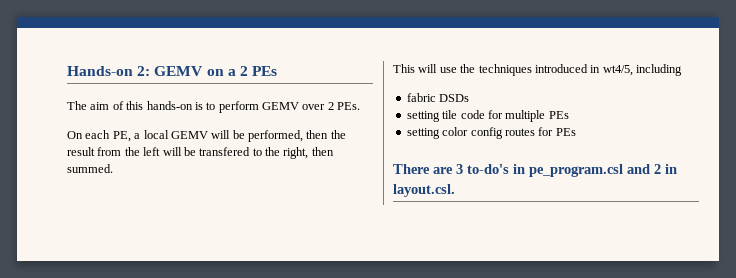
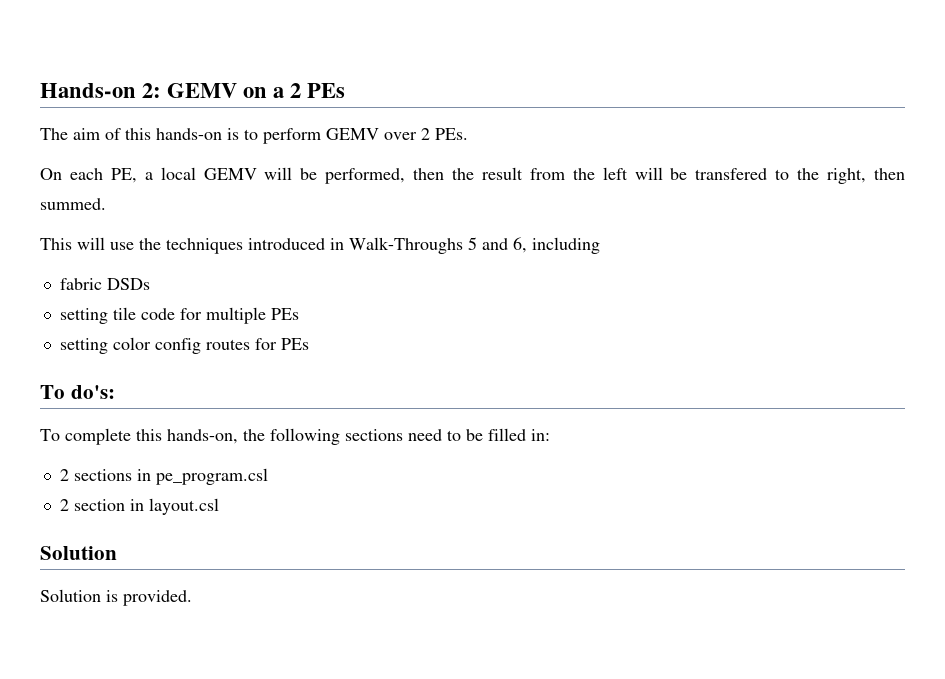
- This will use the techniques introduced in wt4/5, including
+ This will use the techniques introduced in Walk-Throughs 5 and 6, including
- There are 3 to-do's in pe_program.csl and 2 in layout.csl.
+ To do's:
+ To complete this hands-on, the following sections need to be filled in:
+ 2 sections in pe_program.csl
+ 2 section in layout.csl
+ Solution
+ Solution is provided.

